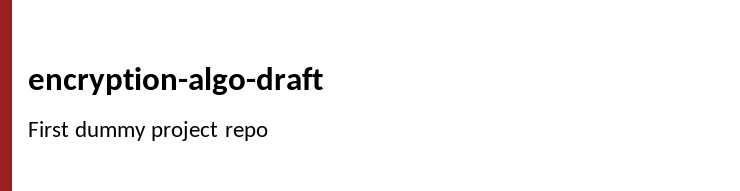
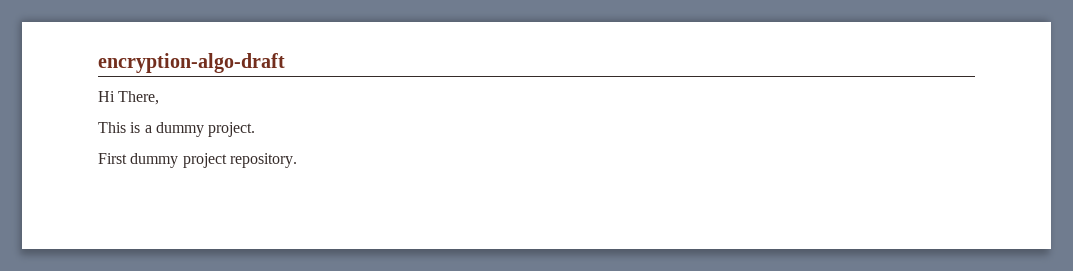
+ Hi There,
+ This is a dummy project.
- First dummy project repo
+ First dummy project repository.

